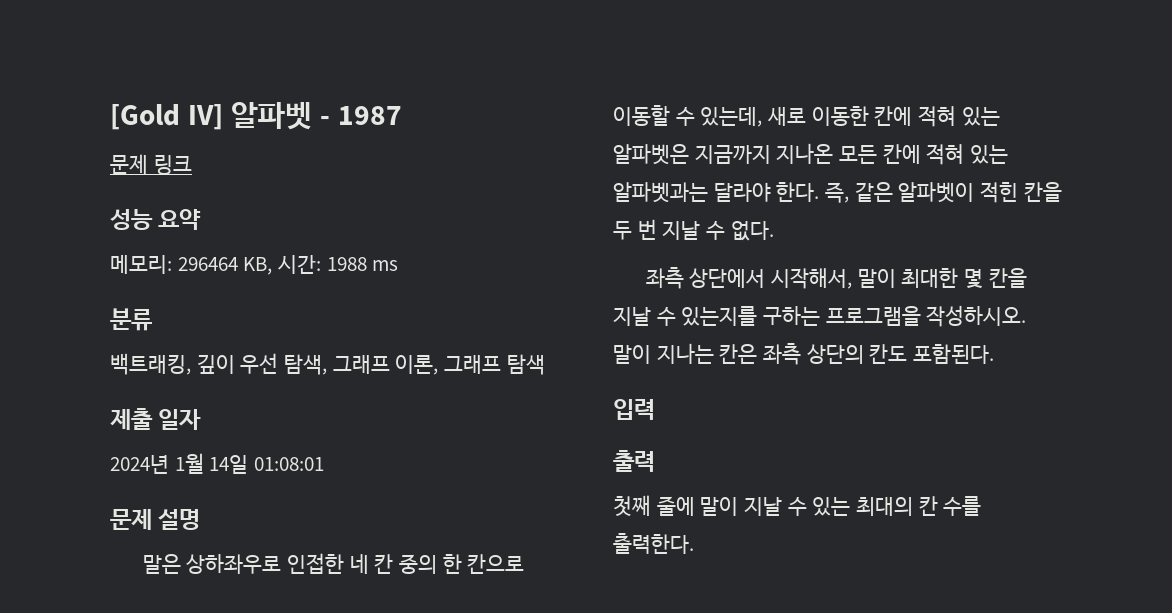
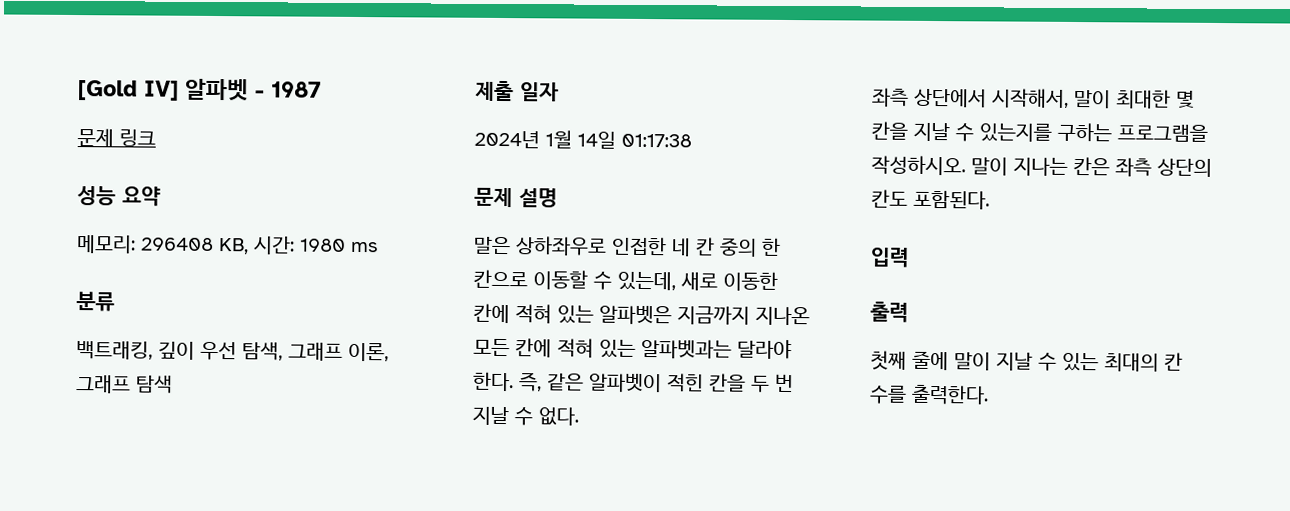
- 메모리: 296464 KB, 시간: 1988 ms
+ 메모리: 296408 KB, 시간: 1980 ms
- 2024년 1월 14일 01:08:01
+ 2024년 1월 14일 01:17:38

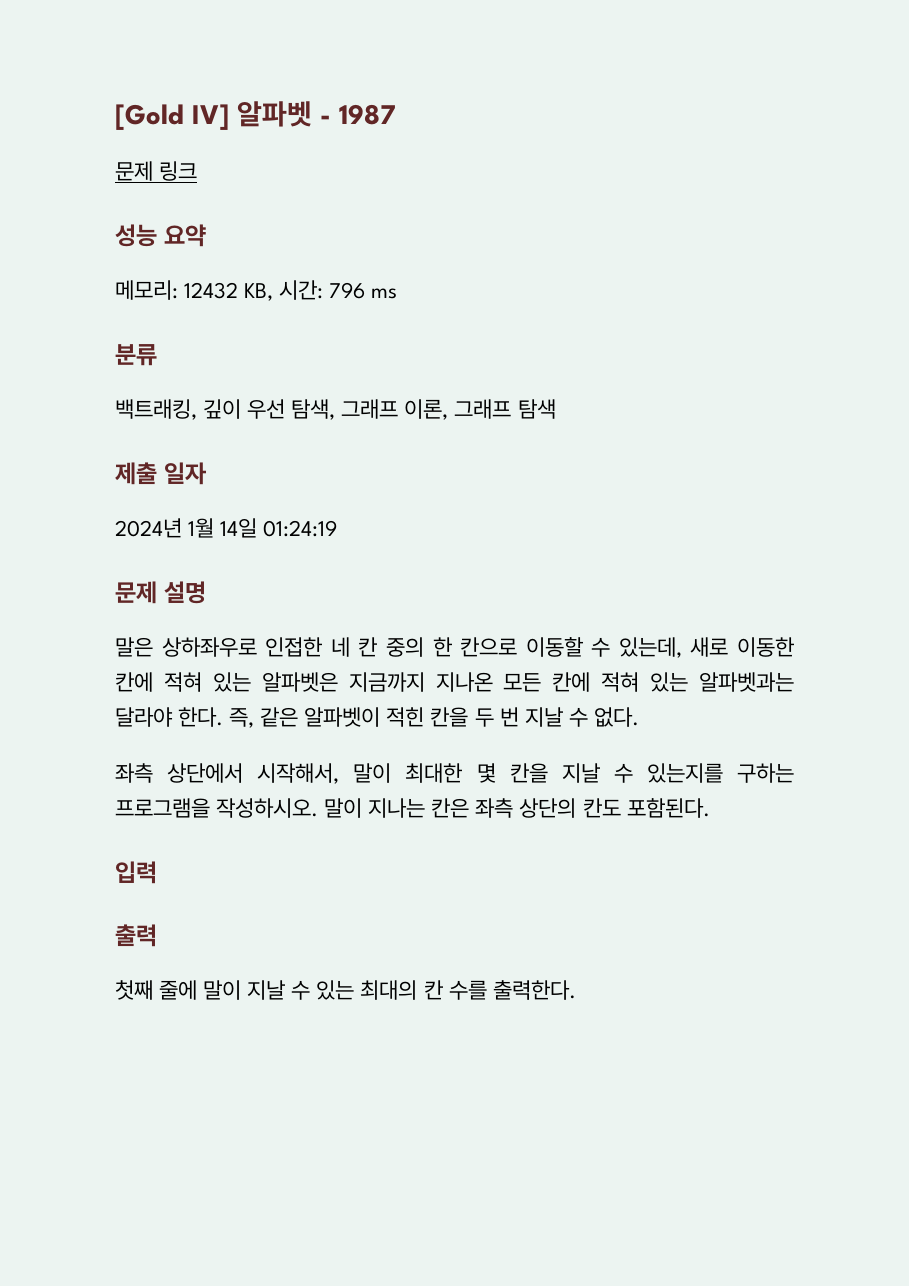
- 메모리: 296408 KB, 시간: 1980 ms
+ 메모리: 12432 KB, 시간: 796 ms
- 2024년 1월 14일 01:17:38
+ 2024년 1월 14일 01:24:19

